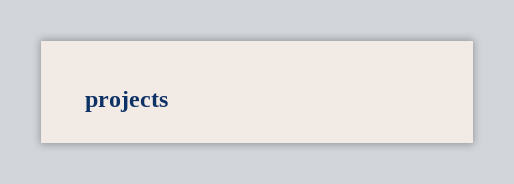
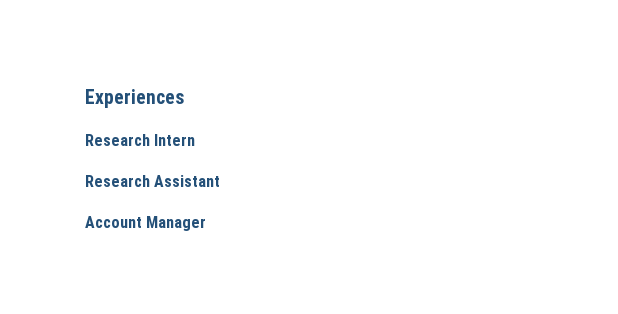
- projects
+ Experiences
+ Research Intern
+ Research Assistant
+ Account Manager

